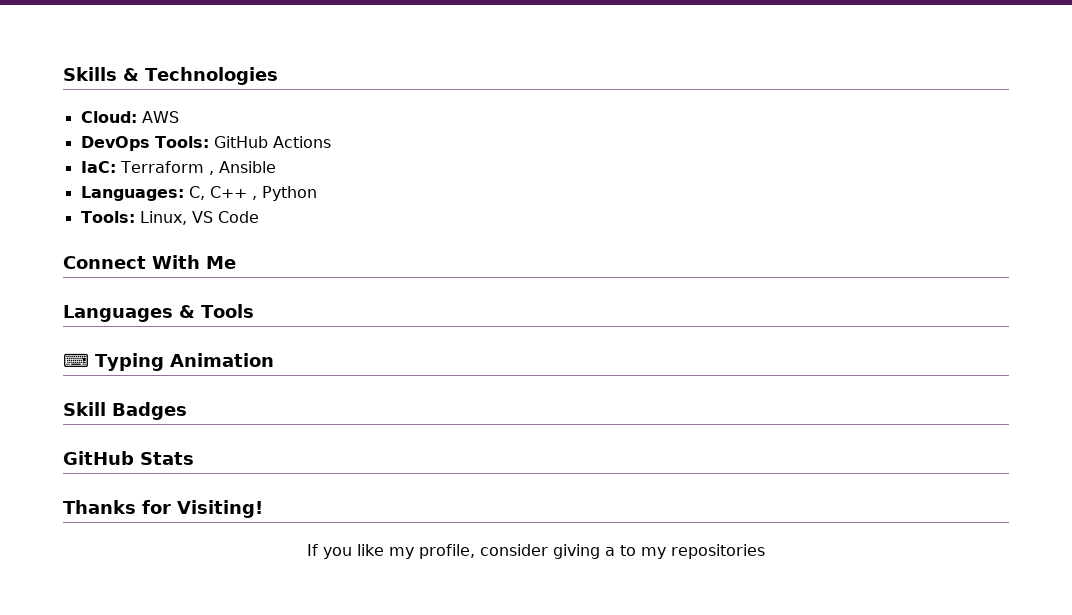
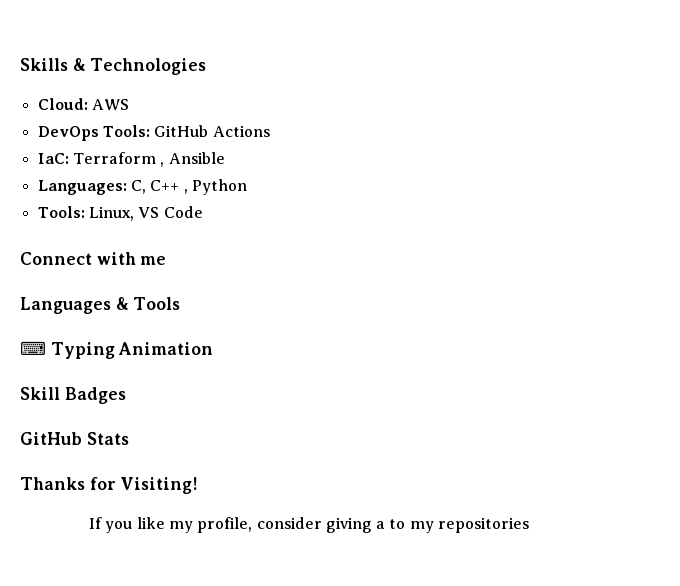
- Connect With Me
+ Connect with me

